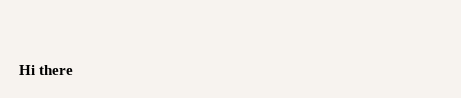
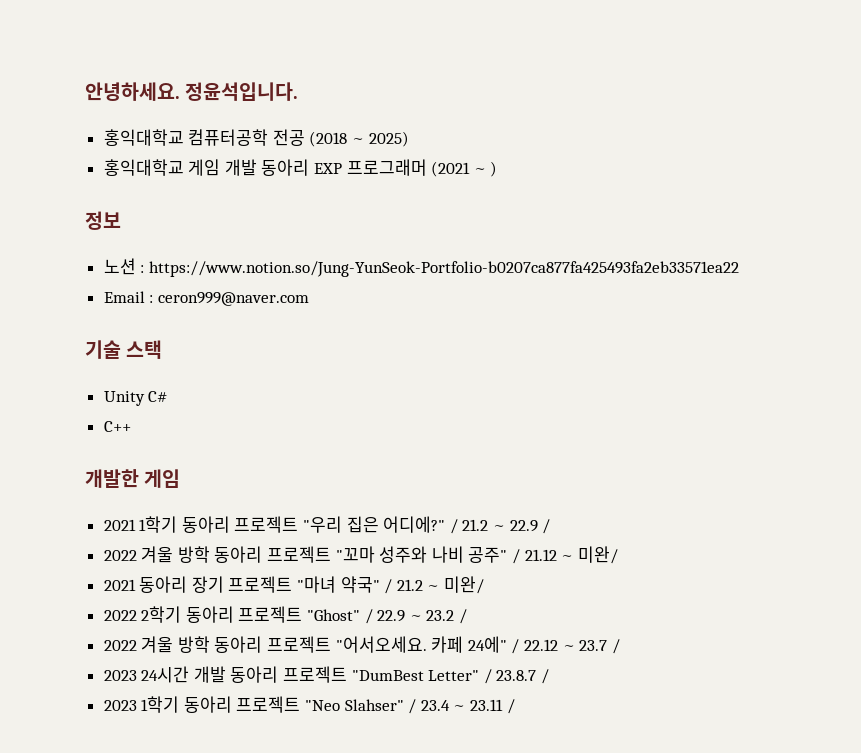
- Hi there
+ 안녕하세요. 정윤석입니다.
+ 홍익대학교 컴퓨터공학 전공 (2018 ~ 2025)
+ 홍익대학교 게임 개발 동아리 EXP 프로그래머 (2021 ~ )
+ 정보
+ 노션 : https://www.notion.so/Jung-YunSeok-Portfolio-b0207ca877fa425493fa2eb33571ea22
+ Email : ceron999@naver.com
+ 기술 스택
+ Unity C#
+ C++
+ 개발한 게임
+ 2021 1학기 동아리 프로젝트 "우리 집은 어디에?" / 21.2 ~ 22.9 /
+ 2022 겨울 방학 동아리 프로젝트 "꼬마 성주와 나비 공주" / 21.12 ~ 미완/
+ 2021 동아리 장기 프로젝트 "마녀 약국" / 21.2 ~ 미완/
+ 2022 2학기 동아리 프로젝트 "Ghost" / 22.9 ~ 23.2 /
+ 2022 겨울 방학 동아리 프로젝트 "어서오세요. 카페 24에" / 22.12 ~ 23.7 /
+ 2023 24시간 개발 동아리 프로젝트 "DumBest Letter" / 23.8.7 /
+ 2023 1학기 동아리 프로젝트 "Neo Slahser" / 23.4 ~ 23.11 /

